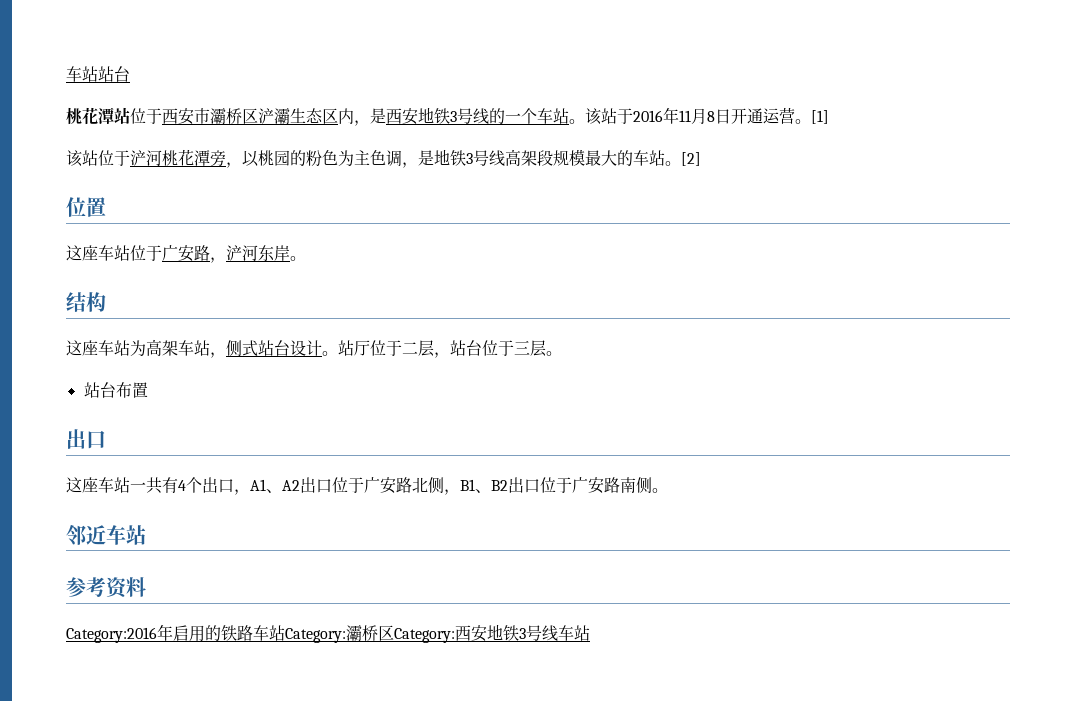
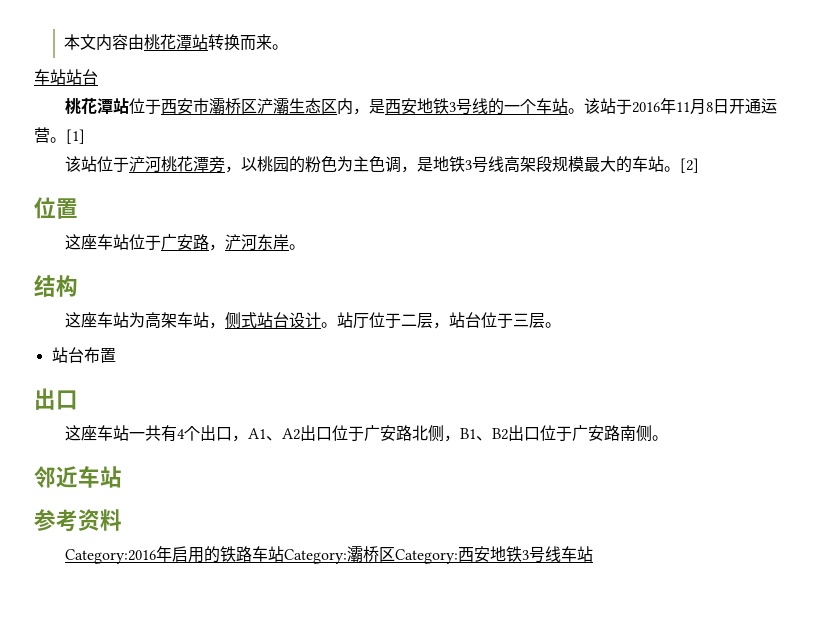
+ 本文内容由桃花潭站转换而来。

